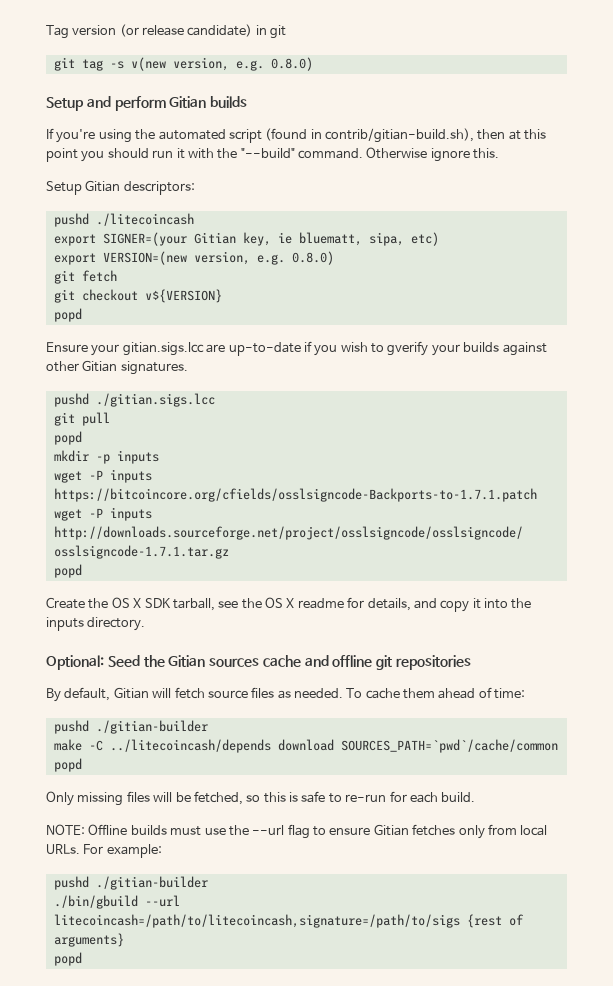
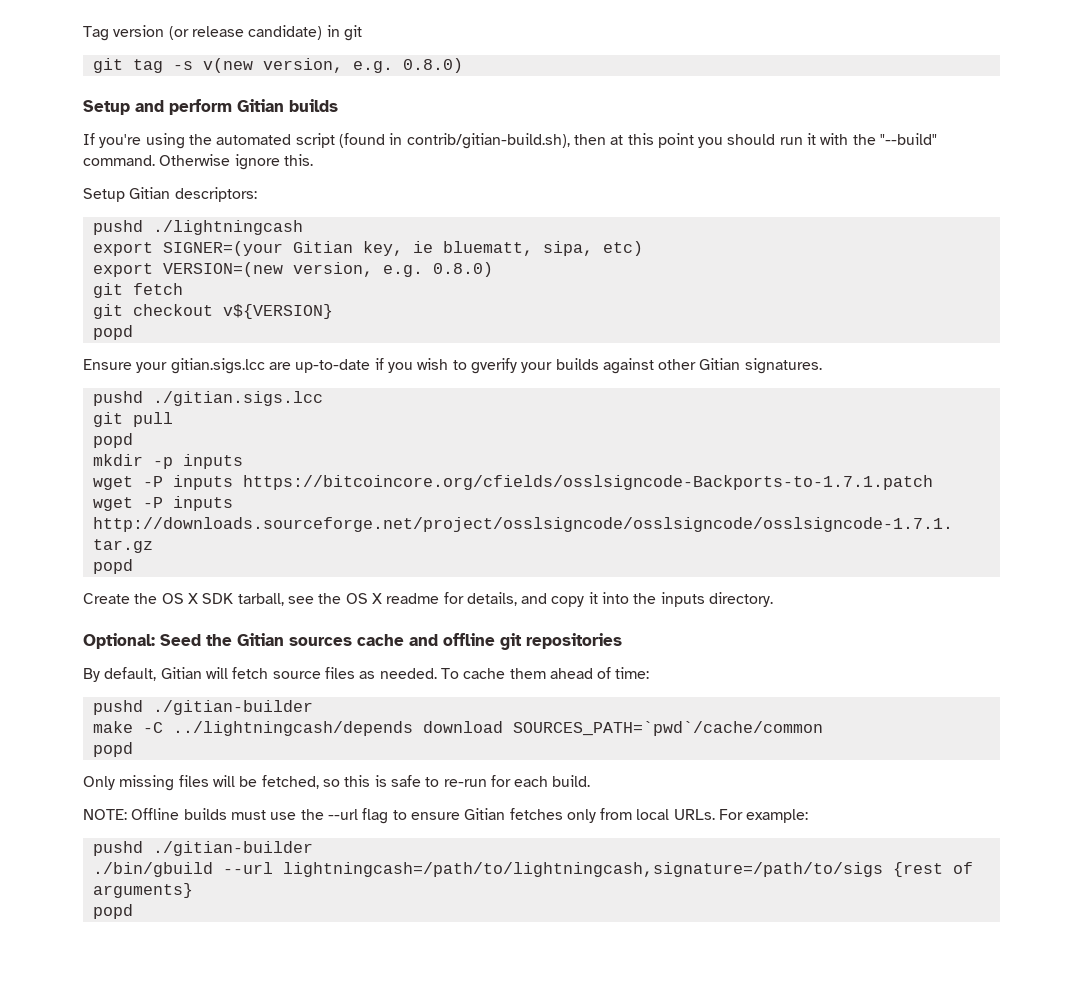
- pushd ./litecoincash
+ pushd ./lightningcash
- make -C ../litecoincash/depends download SOURCES_PATH=`pwd`/cache/common
+ make -C ../lightningcash/depends download SOURCES_PATH=`pwd`/cache/common
- ./bin/gbuild --url litecoincash=/path/to/litecoincash,signature=/path/to/sigs {rest of arguments}
+ ./bin/gbuild --url lightningcash=/path/to/lightningcash,signature=/path/to/sigs {rest of arguments}

